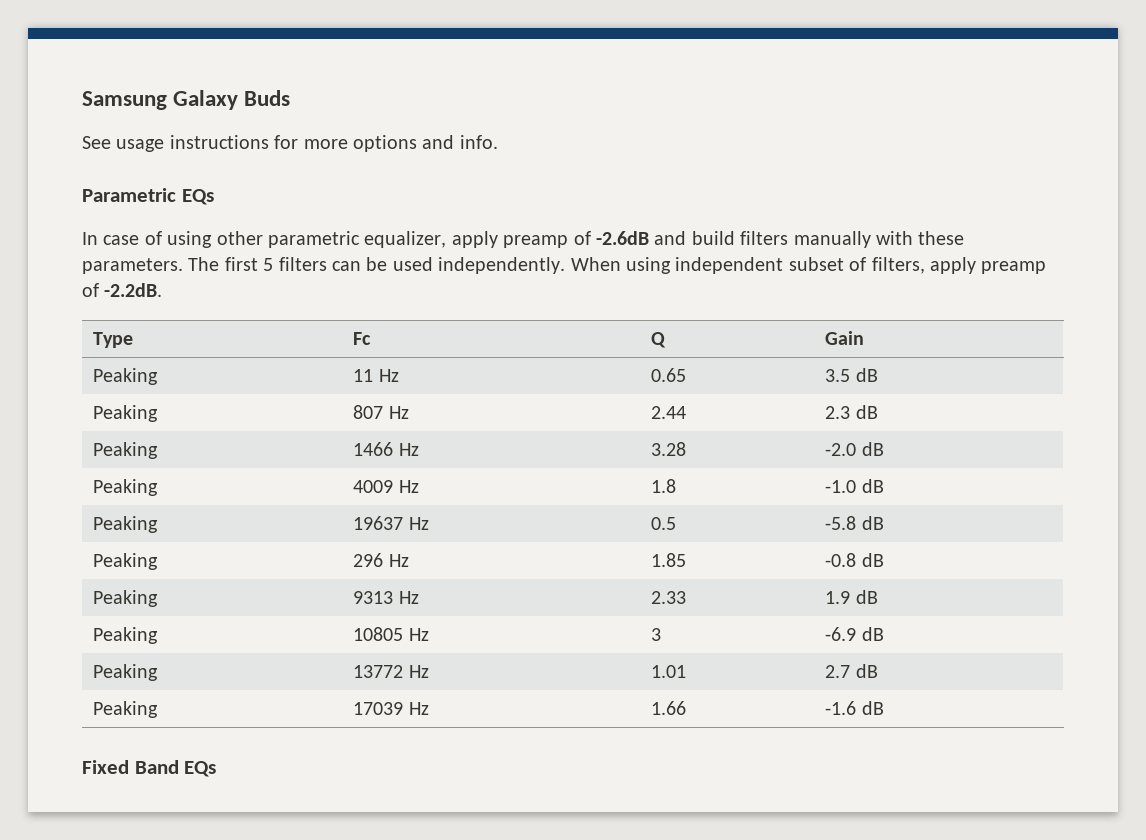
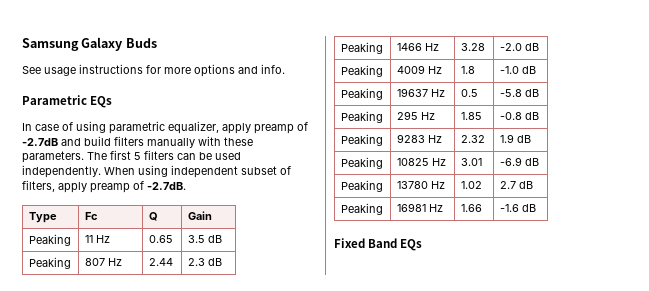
- In case of using other parametric equalizer, apply preamp of -2.6dB and build filters manually with these parameters.
+ In case of using parametric equalizer, apply preamp of -2.7dB and build filters manually with these parameters.
- When using independent subset of filters, apply preamp of -2.2dB.
+ When using independent subset of filters, apply preamp of -2.7dB.
- Peaking | 296 Hz | 1.85 | -0.8 dB
+ Peaking | 295 Hz | 1.85 | -0.8 dB
- Peaking | 9313 Hz | 2.33 | 1.9 dB
+ Peaking | 9283 Hz | 2.32 | 1.9 dB
- Peaking | 10805 Hz | 3 | -6.9 dB
+ Peaking | 10825 Hz | 3.01 | -6.9 dB
- Peaking | 13772 Hz | 1.01 | 2.7 dB
+ Peaking | 13780 Hz | 1.02 | 2.7 dB
- Peaking | 17039 Hz | 1.66 | -1.6 dB
+ Peaking | 16981 Hz | 1.66 | -1.6 dB

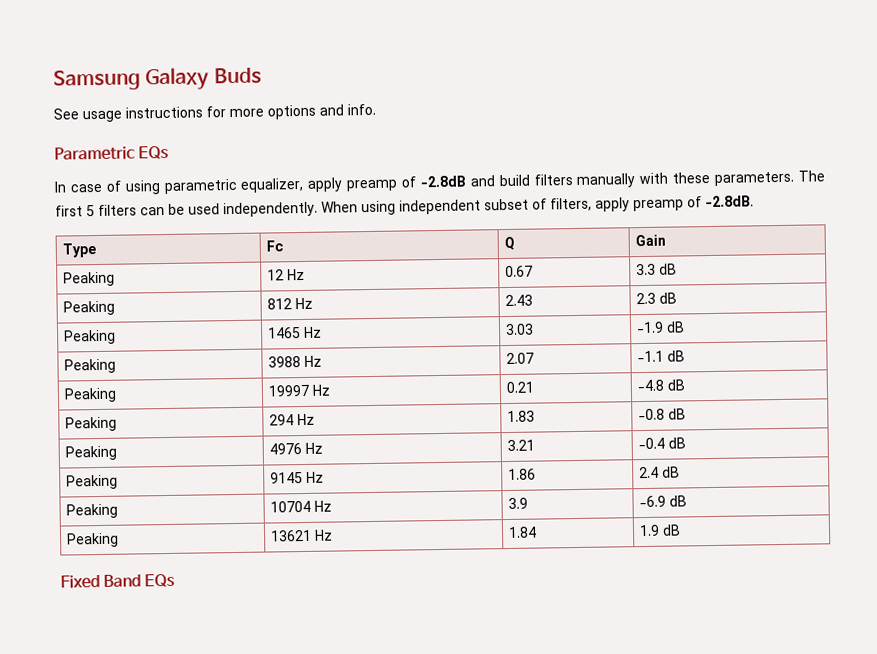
- In case of using parametric equalizer, apply preamp of -2.7dB and build filters manually with these parameters.
+ In case of using parametric equalizer, apply preamp of -2.8dB and build filters manually with these parameters.
- When using independent subset of filters, apply preamp of -2.7dB.
+ When using independent subset of filters, apply preamp of -2.8dB.
- Peaking | 11 Hz | 0.65 | 3.5 dB
- Peaking | 807 Hz | 2.44 | 2.3 dB
+ Peaking | 12 Hz | 0.67 | 3.3 dB
+ Peaking | 812 Hz | 2.43 | 2.3 dB
- Peaking | 1466 Hz | 3.28 | -2.0 dB
- Peaking | 4009 Hz | 1.8 | -1.0 dB
- Peaking | 19637 Hz | 0.5 | -5.8 dB
- Peaking | 295 Hz | 1.85 | -0.8 dB
+ Peaking | 1465 Hz | 3.03 | -1.9 dB
+ Peaking | 3988 Hz | 2.07 | -1.1 dB
+ Peaking | 19997 Hz | 0.21 | -4.8 dB
+ Peaking | 294 Hz | 1.83 | -0.8 dB
- Peaking | 9283 Hz | 2.32 | 1.9 dB
- Peaking | 10825 Hz | 3.01 | -6.9 dB
+ Peaking | 4976 Hz | 3.21 | -0.4 dB
+ Peaking | 9145 Hz | 1.86 | 2.4 dB
+ Peaking | 10704 Hz | 3.9 | -6.9 dB
- Peaking | 13780 Hz | 1.02 | 2.7 dB
- Peaking | 16981 Hz | 1.66 | -1.6 dB
+ Peaking | 13621 Hz | 1.84 | 1.9 dB

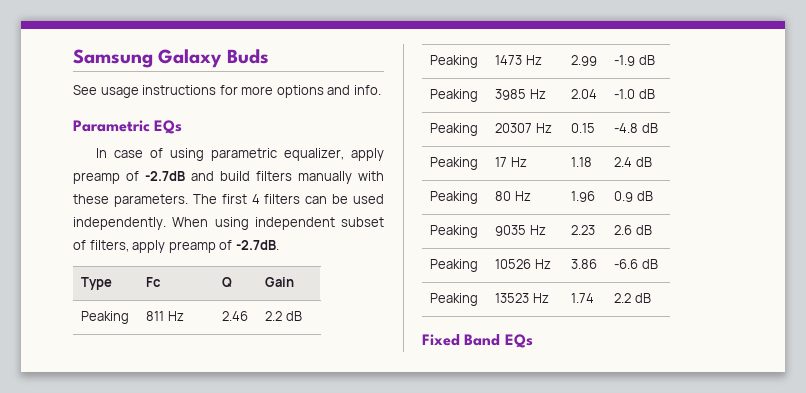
- In case of using parametric equalizer, apply preamp of -2.8dB and build filters manually with these parameters.
+ In case of using parametric equalizer, apply preamp of -2.7dB and build filters manually with these parameters.
- The first 5 filters can be used independently.
+ The first 4 filters can be used independently.
- When using independent subset of filters, apply preamp of -2.8dB.
+ When using independent subset of filters, apply preamp of -2.7dB.
- Peaking | 12 Hz | 0.67 | 3.3 dB
- Peaking | 812 Hz | 2.43 | 2.3 dB
- Peaking | 1465 Hz | 3.03 | -1.9 dB
+ Peaking | 811 Hz | 2.46 | 2.2 dB
+ Peaking | 1473 Hz | 2.99 | -1.9 dB
- Peaking | 3988 Hz | 2.07 | -1.1 dB
- Peaking | 19997 Hz | 0.21 | -4.8 dB
+ Peaking | 3985 Hz | 2.04 | -1.0 dB
+ Peaking | 20307 Hz | 0.15 | -4.8 dB
- Peaking | 294 Hz | 1.83 | -0.8 dB
- Peaking | 4976 Hz | 3.21 | -0.4 dB
- Peaking | 9145 Hz | 1.86 | 2.4 dB
+ Peaking | 17 Hz | 1.18 | 2.4 dB
- Peaking | 10704 Hz | 3.9 | -6.9 dB
- Peaking | 13621 Hz | 1.84 | 1.9 dB
+ Peaking | 80 Hz | 1.96 | 0.9 dB
+ Peaking | 9035 Hz | 2.23 | 2.6 dB
+ Peaking | 10526 Hz | 3.86 | -6.6 dB
+ Peaking | 13523 Hz | 1.74 | 2.2 dB

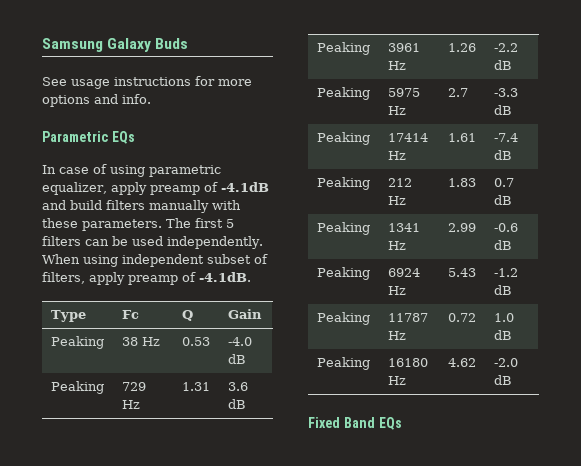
- In case of using parametric equalizer, apply preamp of -2.7dB and build filters manually with these parameters.
+ In case of using parametric equalizer, apply preamp of -4.1dB and build filters manually with these parameters.
- The first 4 filters can be used independently.
+ The first 5 filters can be used independently.
- When using independent subset of filters, apply preamp of -2.7dB.
+ When using independent subset of filters, apply preamp of -4.1dB.
- Peaking | 811 Hz | 2.46 | 2.2 dB
- Peaking | 1473 Hz | 2.99 | -1.9 dB
- Peaking | 3985 Hz | 2.04 | -1.0 dB
- Peaking | 20307 Hz | 0.15 | -4.8 dB
- Peaking | 17 Hz | 1.18 | 2.4 dB
- Peaking | 80 Hz | 1.96 | 0.9 dB
- Peaking | 9035 Hz | 2.23 | 2.6 dB
- Peaking | 10526 Hz | 3.86 | -6.6 dB
- Peaking | 13523 Hz | 1.74 | 2.2 dB
+ Peaking | 38 Hz | 0.53 | -4.0 dB
+ Peaking | 729 Hz | 1.31 | 3.6 dB
+ Peaking | 3961 Hz | 1.26 | -2.2 dB
+ Peaking | 5975 Hz | 2.7 | -3.3 dB
+ Peaking | 17414 Hz | 1.61 | -7.4 dB
+ Peaking | 212 Hz | 1.83 | 0.7 dB
+ Peaking | 1341 Hz | 2.99 | -0.6 dB
+ Peaking | 6924 Hz | 5.43 | -1.2 dB
+ Peaking | 11787 Hz | 0.72 | 1.0 dB
+ Peaking | 16180 Hz | 4.62 | -2.0 dB

